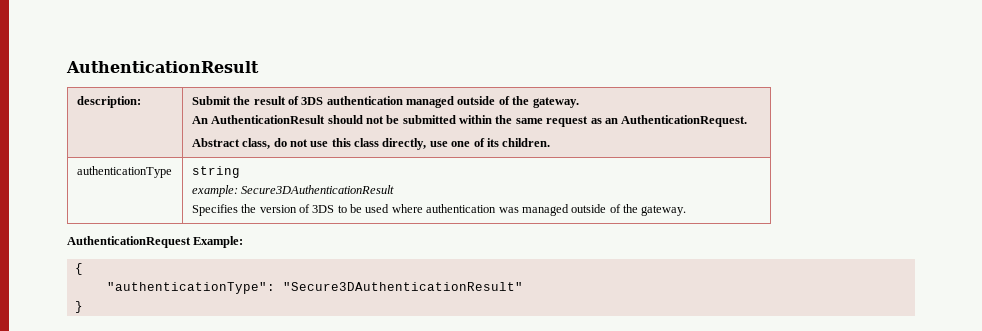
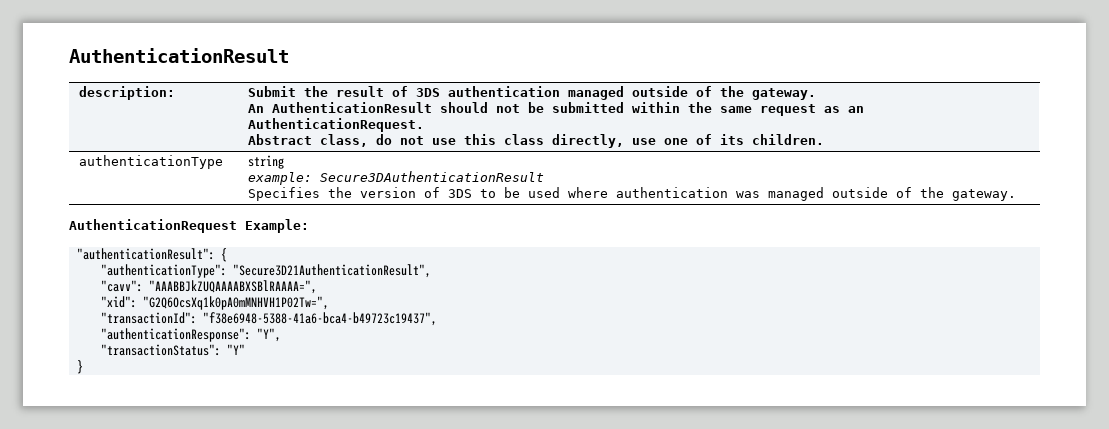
- {
+ "authenticationResult": {
- "authenticationType": "Secure3DAuthenticationResult"
+ "authenticationType": "Secure3D21AuthenticationResult",
+ "cavv": "AAABBJkZUQAAAABXSBlRAAAA=",
+ "xid": "G2Q6OcsXq1k0pA0mMNHVH1P02Tw=",
+ "transactionId": "f38e6948-5388-41a6-bca4-b49723c19437",
+ "authenticationResponse": "Y",
+ "transactionStatus": "Y"

